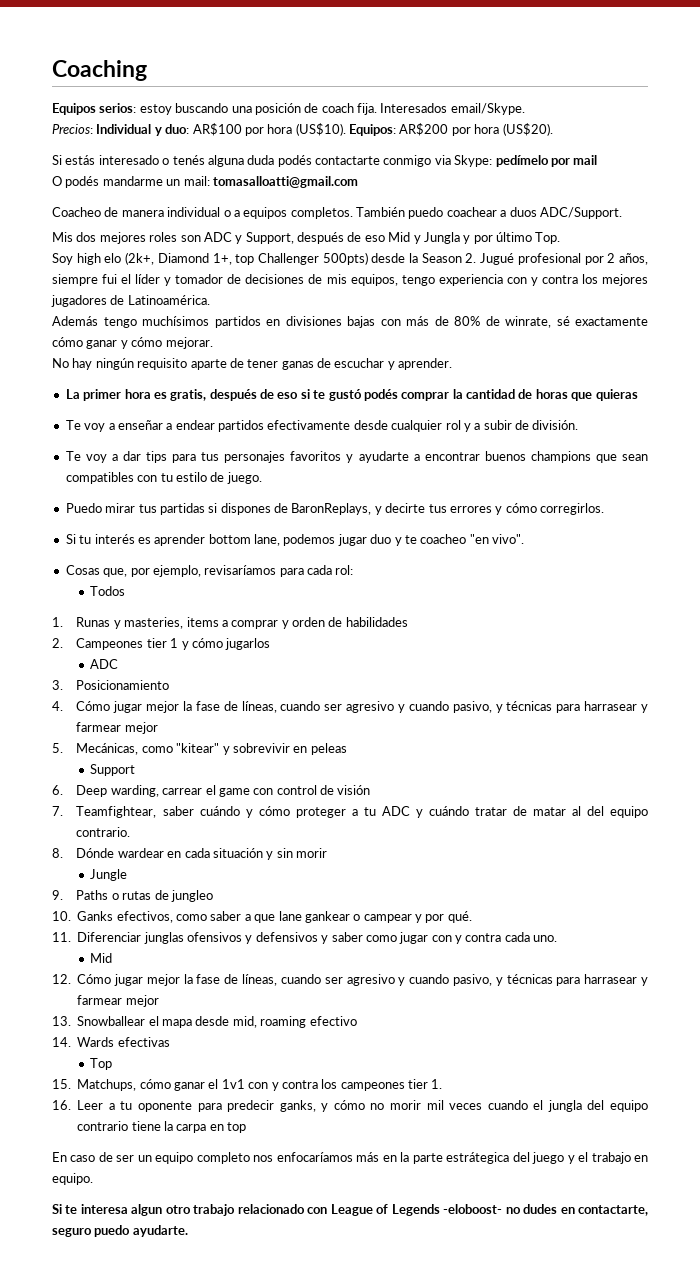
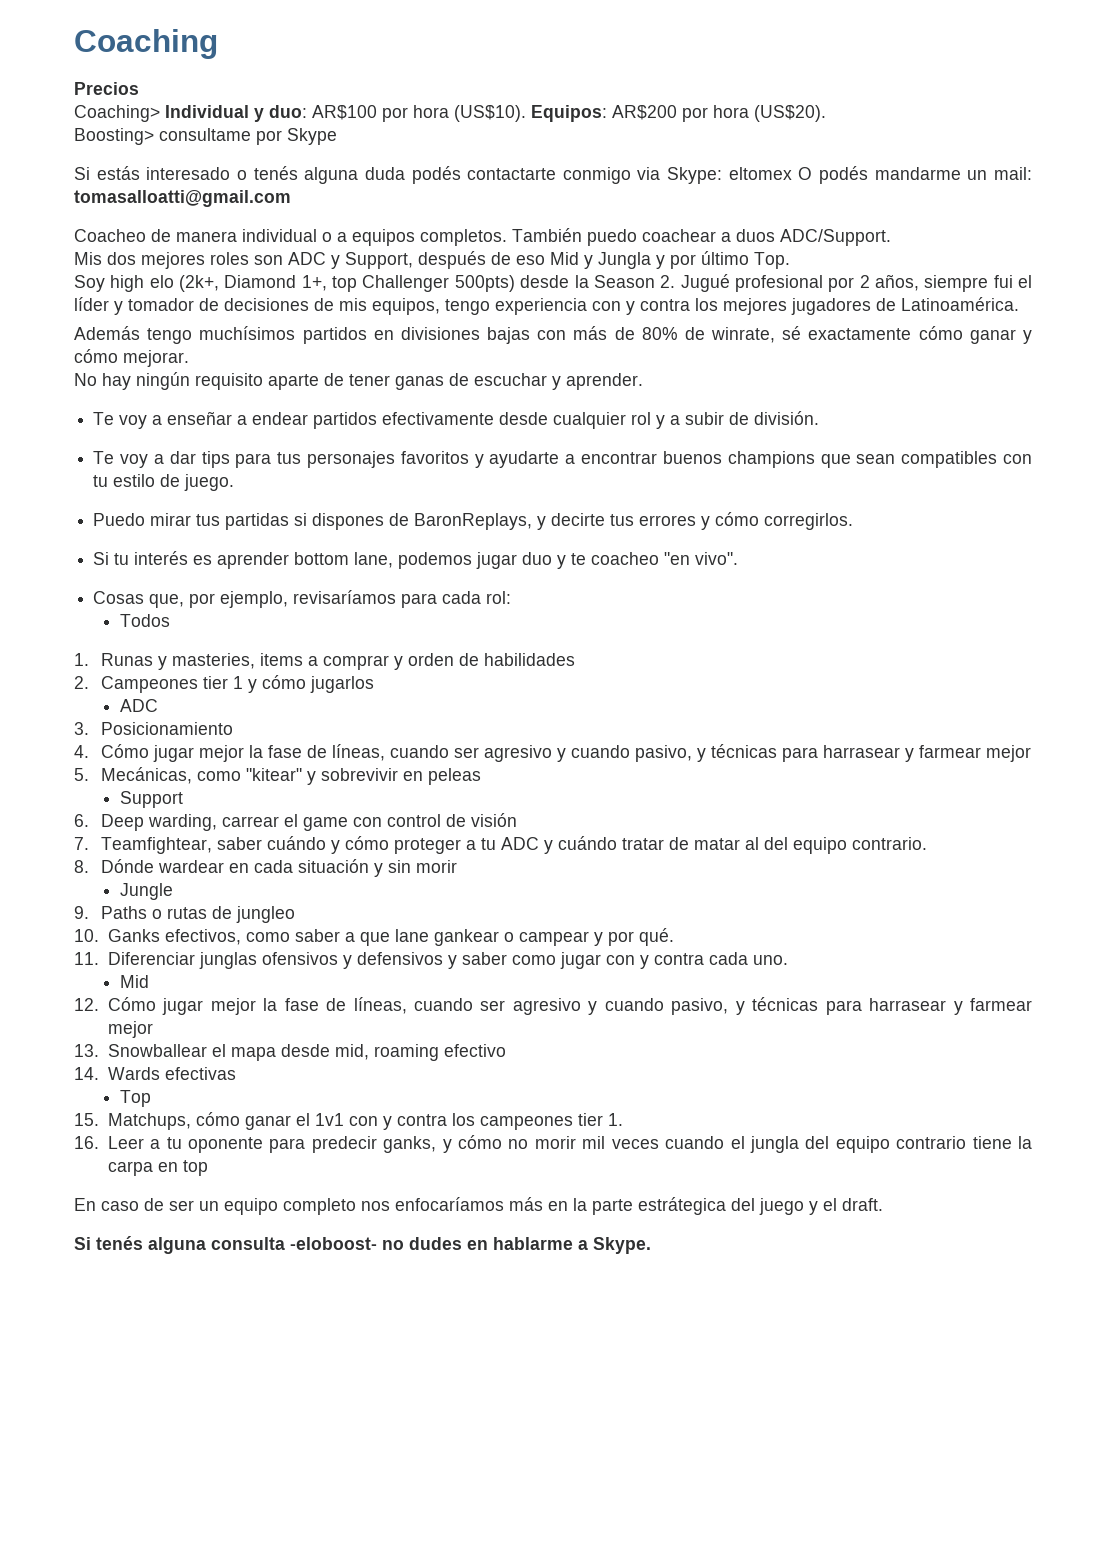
- Equipos serios: estoy buscando una posición de coach fija. Interesados email/Skype.
- Precios: Individual y duo: AR$100 por hora (US$10).
+ Precios
+ Coaching> Individual y duo: AR$100 por hora (US$10).
+ Boosting> consultame por Skype
- Si estás interesado o tenés alguna duda podés contactarte conmigo via Skype: pedímelo por mail
- O podés mandarme un mail: tomasalloatti@gmail.com
+ Si estás interesado o tenés alguna duda podés contactarte conmigo via Skype: eltomex O podés mandarme un mail: tomasalloatti@gmail.com
- La primer hora es gratis, después de eso si te gustó podés comprar la cantidad de horas que quieras
- En caso de ser un equipo completo nos enfocaríamos más en la parte estrátegica del juego y el trabajo en equipo.
- Si te interesa algun otro trabajo relacionado con League of Legends -eloboost- no dudes en contactarte, seguro puedo ayudarte.
+ En caso de ser un equipo completo nos enfocaríamos más en la parte estrátegica del juego y el draft.
+ Si tenés alguna consulta -eloboost- no dudes en hablarme a Skype.

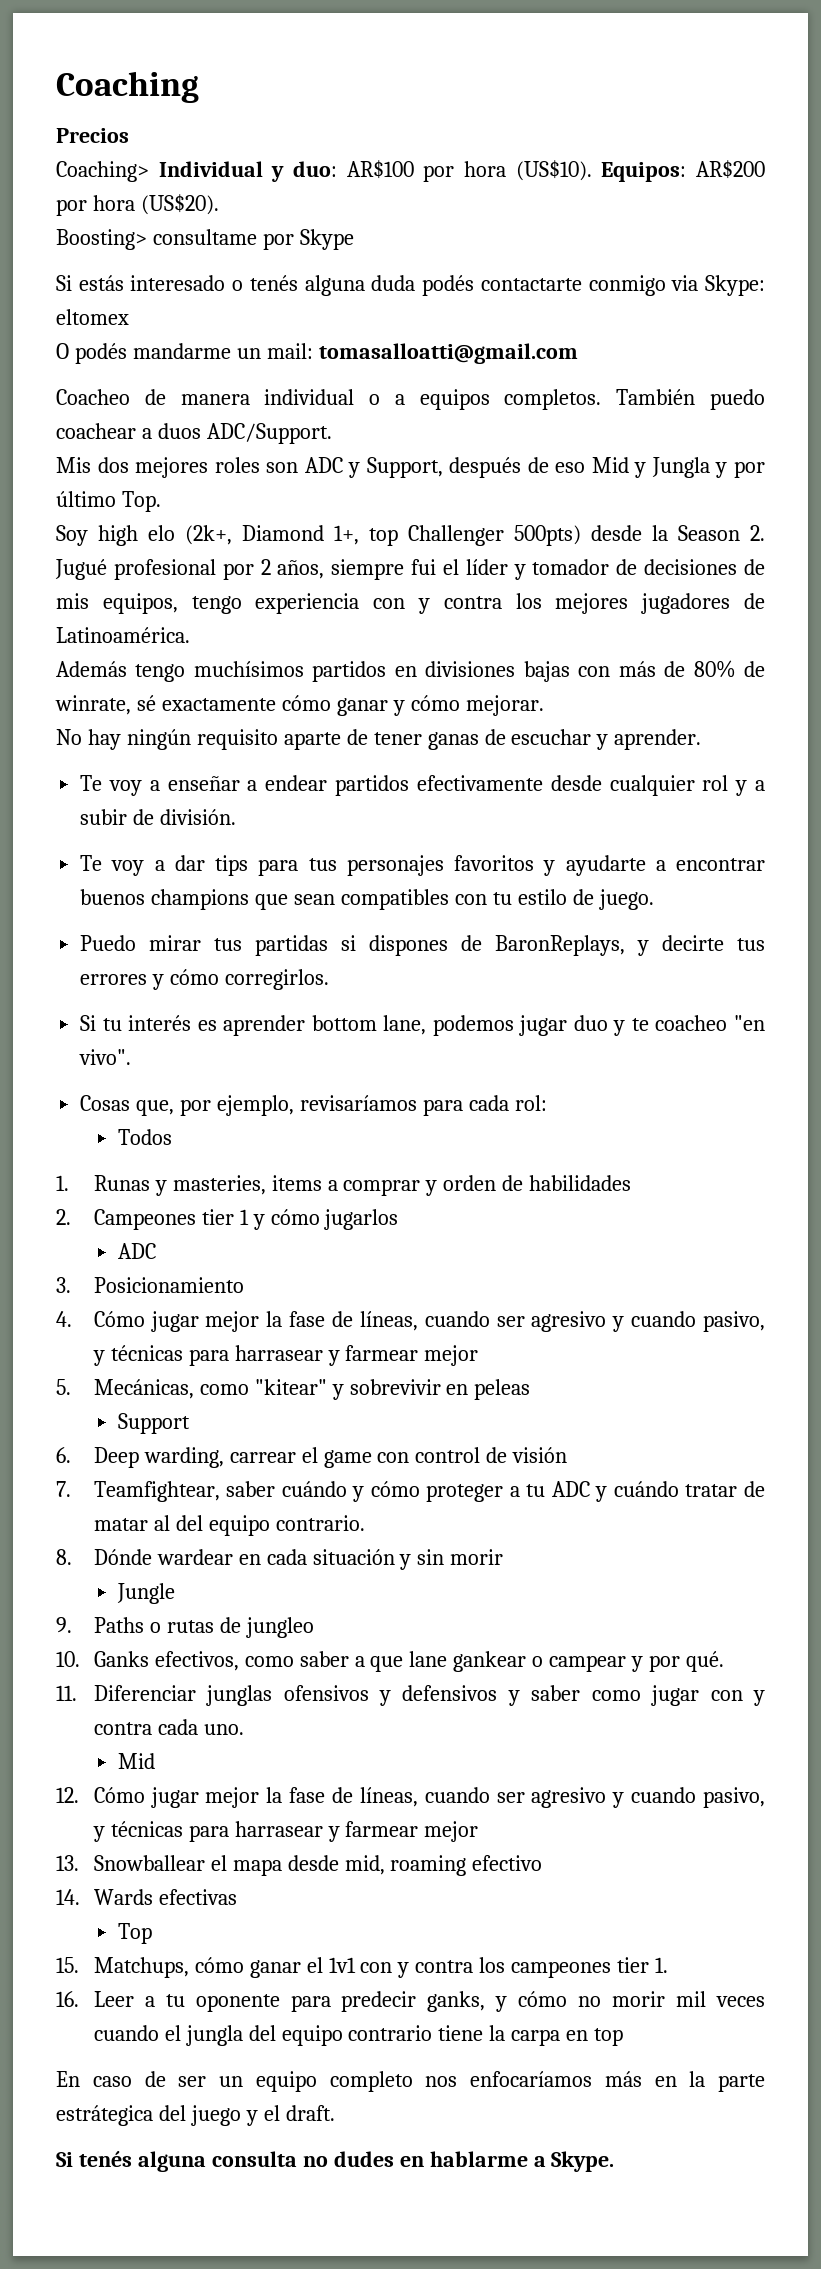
- Si estás interesado o tenés alguna duda podés contactarte conmigo via Skype: eltomex O podés mandarme un mail: tomasalloatti@gmail.com
+ Si estás interesado o tenés alguna duda podés contactarte conmigo via Skype: eltomex
+ O podés mandarme un mail: tomasalloatti@gmail.com
- Si tenés alguna consulta -eloboost- no dudes en hablarme a Skype.
+ Si tenés alguna consulta no dudes en hablarme a Skype.

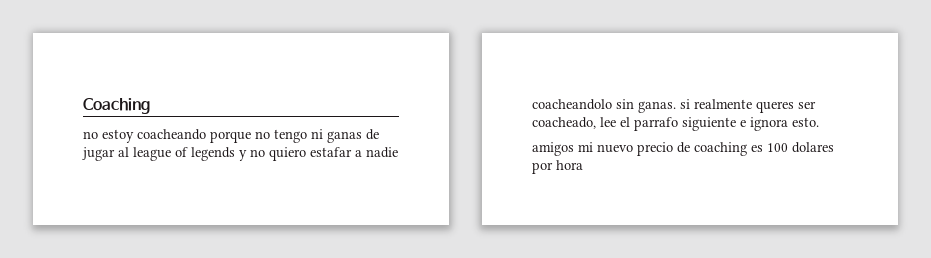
- Precios
- Coaching> Individual y duo: AR$100 por hora (US$10). Equipos: AR$200 por hora (US$20).
- Boosting> consultame por Skype
- Si estás interesado o tenés alguna duda podés contactarte conmigo via Skype: eltomex
- O podés mandarme un mail: tomasalloatti@gmail.com
- Coacheo de manera individual o a equipos completos. También puedo coachear a duos ADC/Support.
- Mis dos mejores roles son ADC y Support, después de eso Mid y Jungla y por último Top.
- Soy high elo (2k+, Diamond 1+, top Challenger 500pts) desde la Season 2. Jugué profesional por 2 años, siempre fui el líder y tomador de decisiones de mis equipos, tengo experiencia con y contra los mejores jugadores de Latinoamérica.
- Además tengo muchísimos partidos en divisiones bajas con más de 80% de winrate, sé exactamente cómo ganar y cómo mejorar.
- No hay ningún requisito aparte de tener ganas de escuchar y aprender.
- Te voy a enseñar a endear partidos efectivamente desde cualquier rol y a subir de división.
- Te voy a dar tips para tus personajes favoritos y ayudarte a encontrar buenos champions que sean compatibles con tu estilo de juego.
- Puedo mirar tus partidas si dispones de BaronReplays, y decirte tus errores y cómo corregirlos.
- Si tu interés es aprender bottom lane, podemos jugar duo y te coacheo "en vivo".
- Cosas que, por ejemplo, revisaríamos para cada rol:
- Todos
- 1. Runas y masteries, items a comprar y orden de habilidades
- 2. Campeones tier 1 y cómo jugarlos
- ADC
- 3. Posicionamiento
- 4. Cómo jugar mejor la fase de líneas, cuando ser agresivo y cuando pasivo, y técnicas para harrasear y farmear mejor
- 5. Mecánicas, como "kitear" y sobrevivir en peleas
- Support
- 6. Deep warding, carrear el game con control de visión
- 7. Teamfightear, saber cuándo y cómo proteger a tu ADC y cuándo tratar de matar al del equipo contrario.
- 8. Dónde wardear en cada situación y sin morir
- Jungle
- 9. Paths o rutas de jungleo
- 10. Ganks efectivos, como saber a que lane gankear o campear y por qué.
- 11. Diferenciar junglas ofensivos y defensivos y saber como jugar con y contra cada uno.
- Mid
- 12. Cómo jugar mejor la fase de líneas, cuando ser agresivo y cuando pasivo, y técnicas para harrasear y farmear mejor
- 13. Snowballear el mapa desde mid, roaming efectivo
- 14. Wards efectivas
- Top
- 15. Matchups, cómo ganar el 1v1 con y contra los campeones tier 1.
- 16. Leer a tu oponente para predecir ganks, y cómo no morir mil veces cuando el jungla del equipo contrario tiene la carpa en top
- En caso de ser un equipo completo nos enfocaríamos más en la parte estrátegica del juego y el draft.
- Si tenés alguna consulta no dudes en hablarme a Skype.
+ no estoy coacheando porque no tengo ni ganas de jugar al league of legends y no quiero estafar a nadie coacheandolo sin ganas. si realmente queres ser coacheado, lee el parrafo siguiente e ignora esto.
+ amigos mi nuevo precio de coaching es 100 dolares por hora

